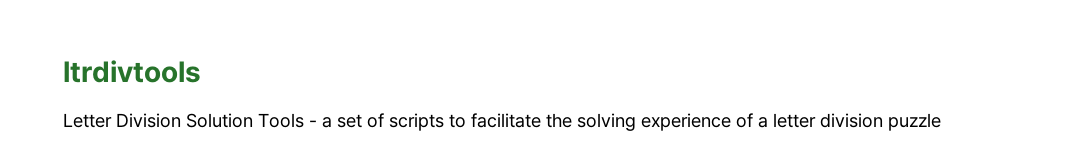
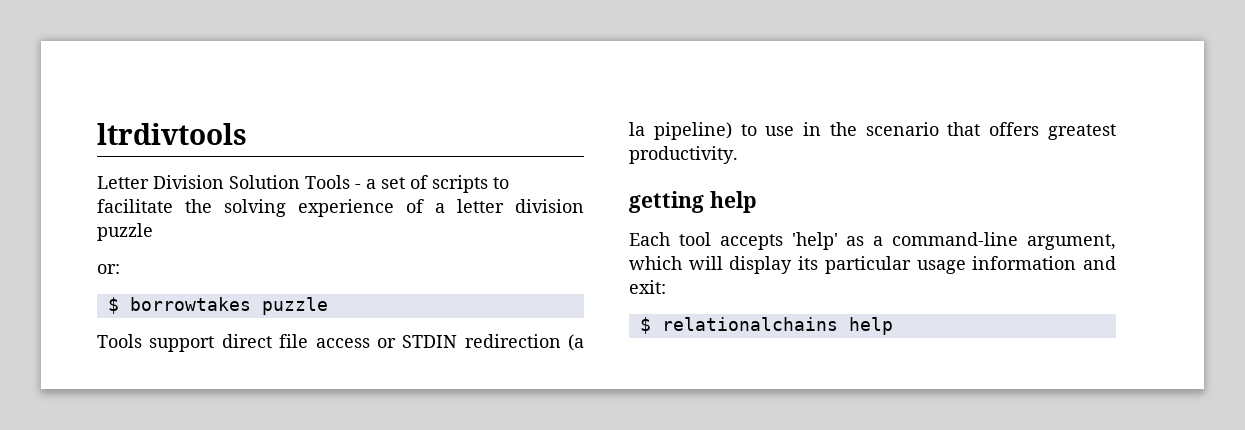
+ or:
+ $ borrowtakes puzzle
+ Tools support direct file access or STDIN redirection (a la pipeline) to use in the scenario that offers greatest productivity.
+ getting help
+ Each tool accepts 'help' as a command-line argument, which will display its particular usage information and exit:
+ $ relationalchains help

